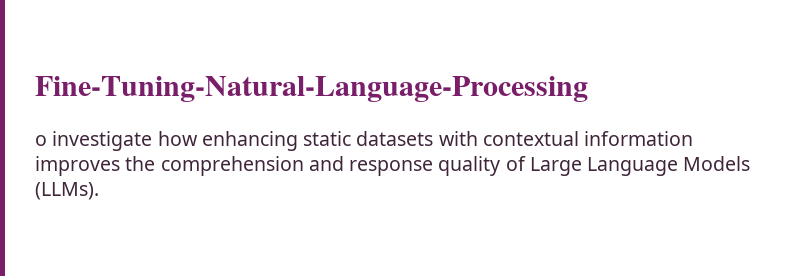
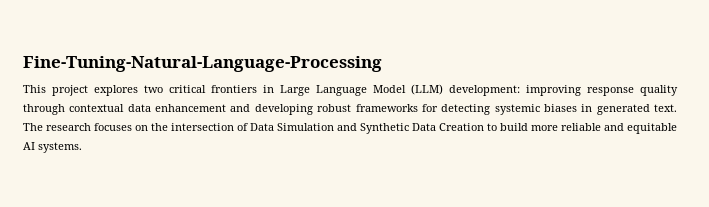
- o investigate how enhancing static datasets with contextual information improves the comprehension and response quality of Large Language Models (LLMs).
+ This project explores two critical frontiers in Large Language Model (LLM) development: improving response quality through contextual data enhancement and developing robust frameworks for detecting systemic biases in generated text. The research focuses on the intersection of Data Simulation and Synthetic Data Creation to build more reliable and equitable AI systems.

